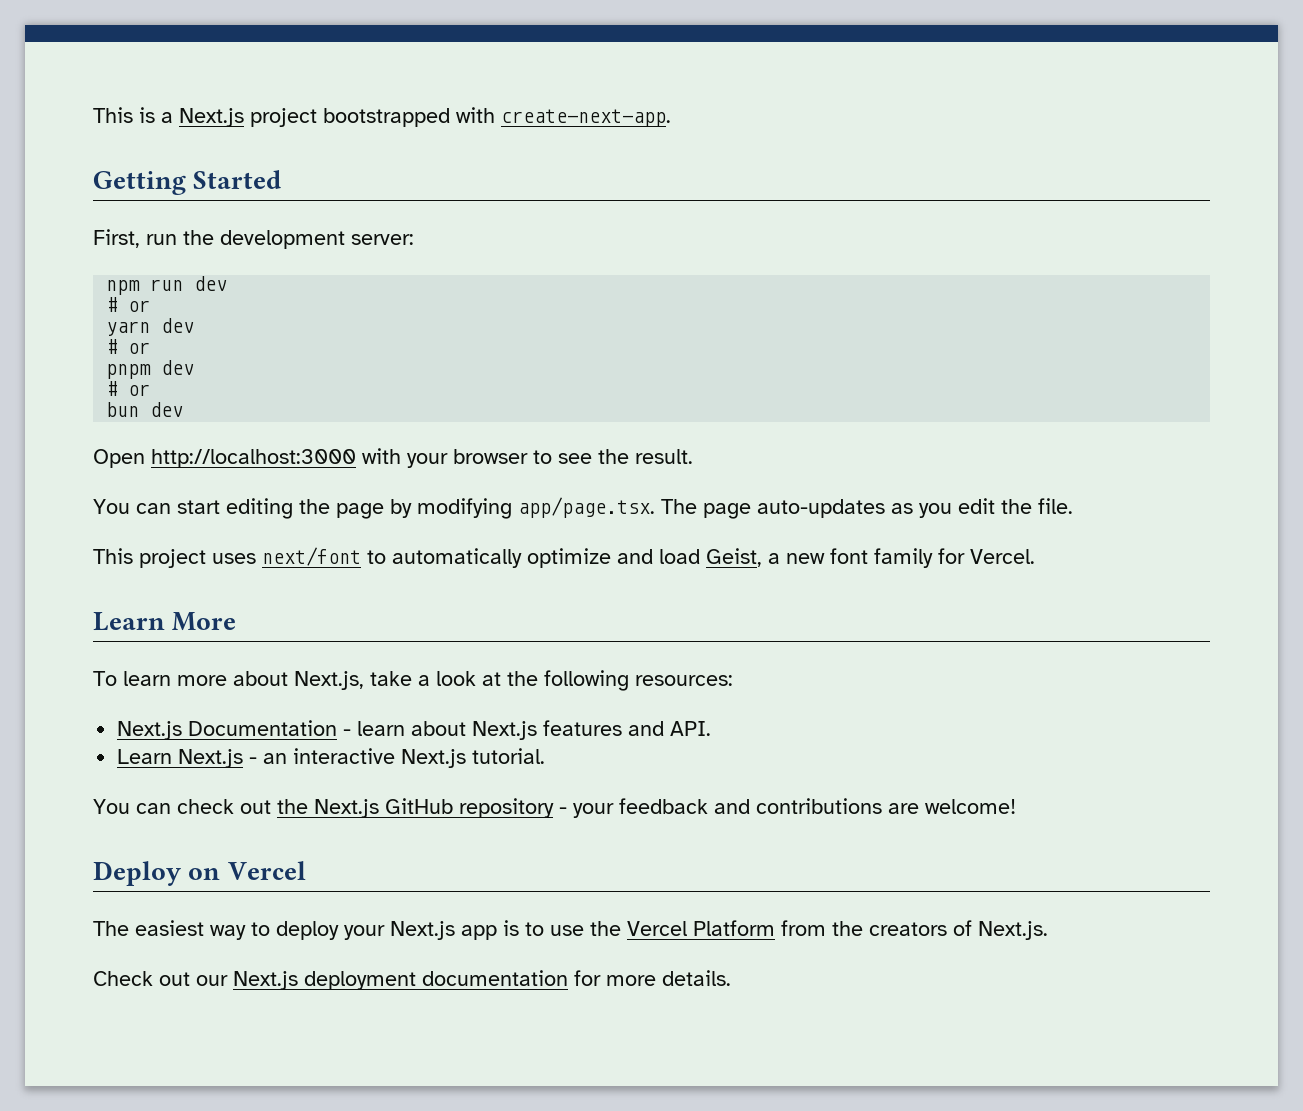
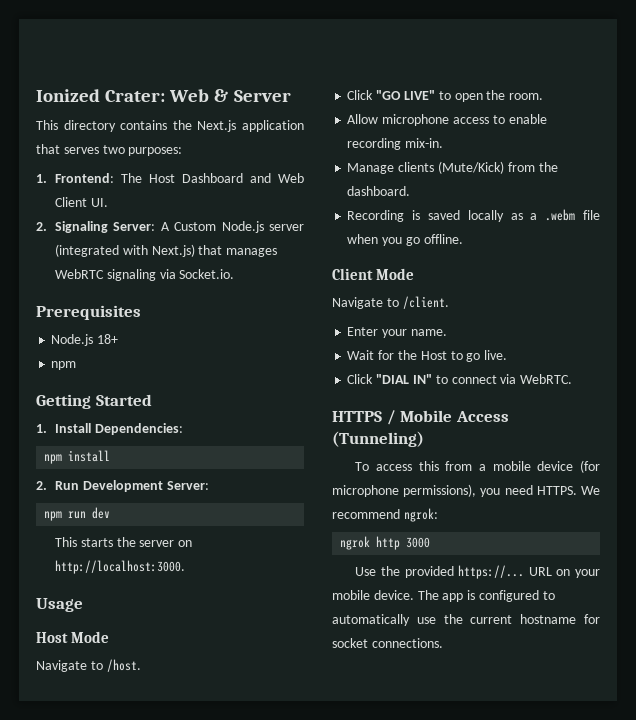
- This is a Next.js project bootstrapped with create-next-app.
+ Ionized Crater: Web & Server
+ This directory contains the Next.js application that serves two purposes:
+ 1. Frontend: The Host Dashboard and Web Client UI.
+ 2. Signaling Server: A Custom Node.js server (integrated with Next.js) that manages WebRTC signaling via Socket.io.
+ Prerequisites
+ Node.js 18+
+ npm
  Getting Started
- First, run the development server:
+ 1. Install Dependencies:
+ npm install
+ 2. Run Development Server:
  npm run dev
- # or
- yarn dev
- # or
- pnpm dev
- # or
- bun dev
- Open http://localhost:3000 with your browser to see the result.
- You can start editing the page by modifying app/page.tsx. The page auto-updates as you edit the file.
- This project uses next/font to automatically optimize and load Geist, a new font family for Vercel.
- Learn More
- To learn more about Next.js, take a look at the following resources:
- Next.js Documentation - learn about Next.js features and API.
- Learn Next.js - an interactive Next.js tutorial.
- You can check out the Next.js GitHub repository - your feedback and contributions are welcome!
- Deploy on Vercel
- The easiest way to deploy your Next.js app is to use the Vercel Platform from the creators of Next.js.
- Check out our Next.js deployment documentation for more details.
+ This starts the server on http://localhost:3000.
+ Usage
+ Host Mode
+ Navigate to /host.
+ Click "GO LIVE" to open the room.
+ Allow microphone access to enable recording mix-in.
+ Manage clients (Mute/Kick) from the dashboard.
+ Recording is saved locally as a .webm file when you go offline.
+ Client Mode
+ Navigate to /client.
+ Enter your name.
+ Wait for the Host to go live.
+ Click "DIAL IN" to connect via WebRTC.
+ HTTPS / Mobile Access (Tunneling)
+ To access this from a mobile device (for microphone permissions), you need HTTPS. We recommend ngrok:
+ ngrok http 3000
+ Use the provided https://... URL on your mobile device. The app is configured to automatically use the current hostname for socket connections.

